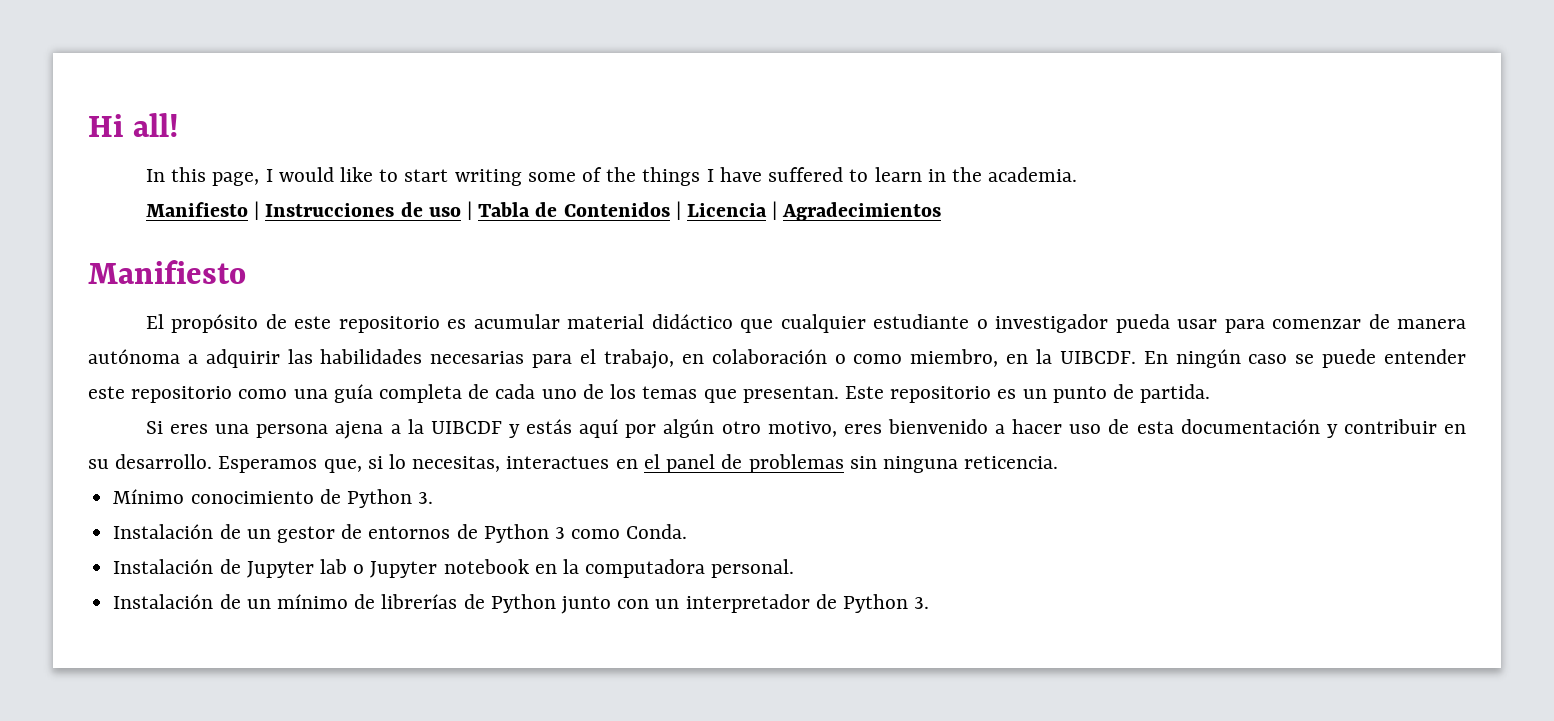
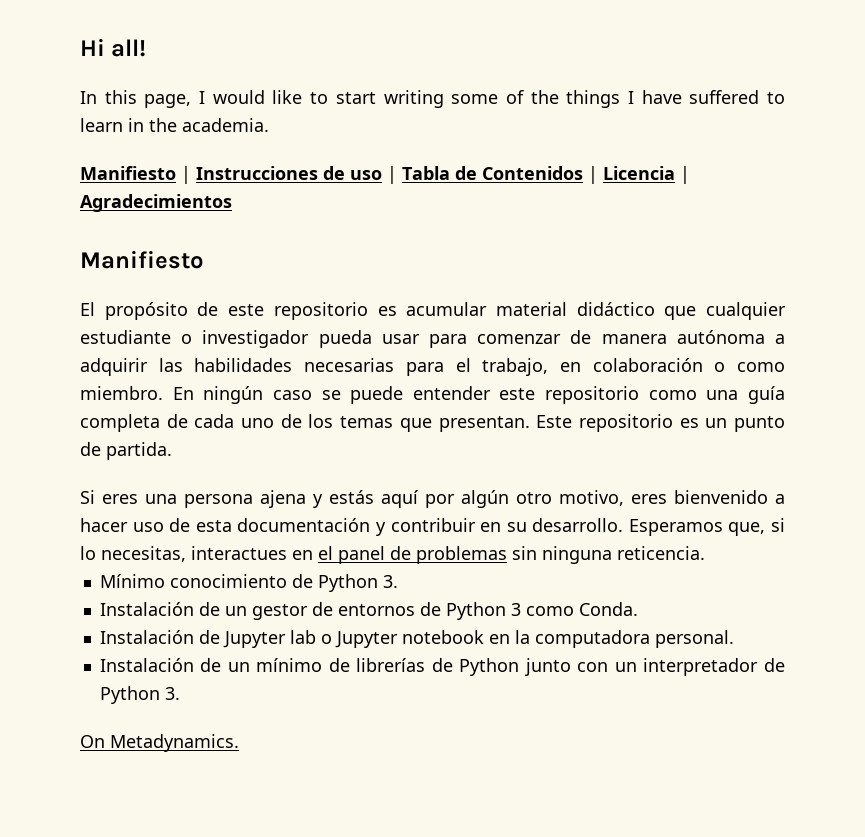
- El propósito de este repositorio es acumular material didáctico que cualquier estudiante o investigador pueda usar para comenzar de manera autónoma a adquirir las habilidades necesarias para el trabajo, en colaboración o como miembro, en la UIBCDF.
+ El propósito de este repositorio es acumular material didáctico que cualquier estudiante o investigador pueda usar para comenzar de manera autónoma a adquirir las habilidades necesarias para el trabajo, en colaboración o como miembro.
- Si eres una persona ajena a la UIBCDF y estás aquí por algún otro motivo, eres bienvenido a hacer uso de esta documentación y contribuir en su desarrollo.
+ Si eres una persona ajena y estás aquí por algún otro motivo, eres bienvenido a hacer uso de esta documentación y contribuir en su desarrollo.
+ On Metadynamics.

